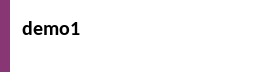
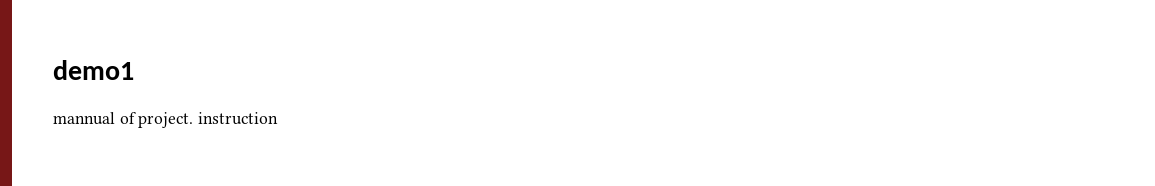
+ mannual of project. instruction

